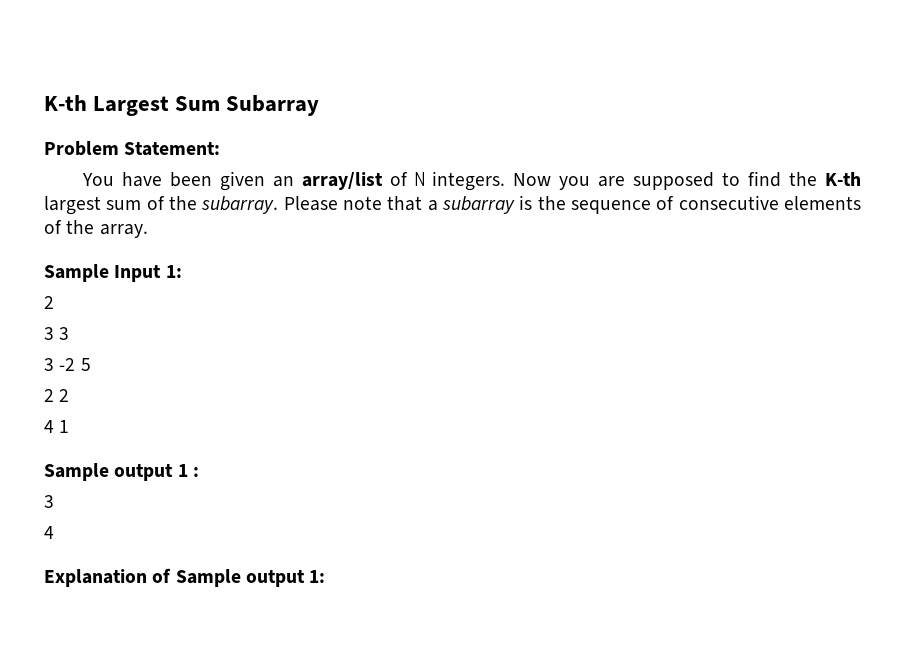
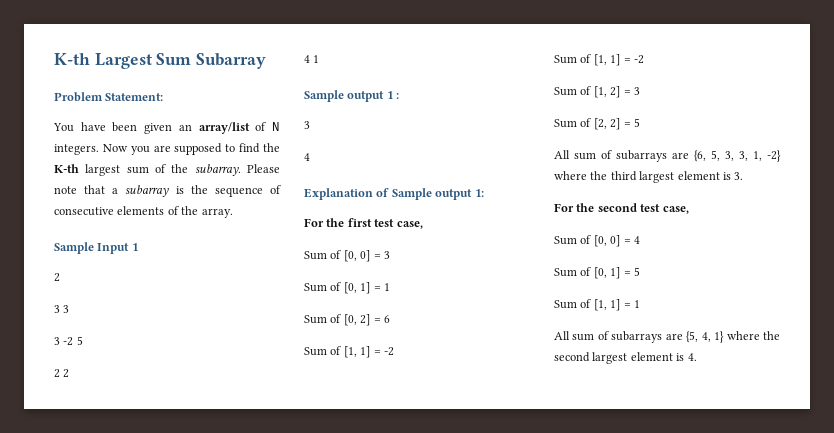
- Sample Input 1:
+ Sample Input 1
+ For the first test case,
+ Sum of [0, 0] = 3
+ Sum of [0, 1] = 1
+ Sum of [0, 2] = 6
+ Sum of [1, 1] = -2
+ Sum of [1, 1] = -2
+ Sum of [1, 2] = 3
+ Sum of [2, 2] = 5
+ All sum of subarrays are {6, 5, 3, 3, 1, -2} where the third largest element is 3.
+ For the second test case,
+ Sum of [0, 0] = 4
+ Sum of [0, 1] = 5
+ Sum of [1, 1] = 1
+ All sum of subarrays are {5, 4, 1} where the second largest element is 4.

